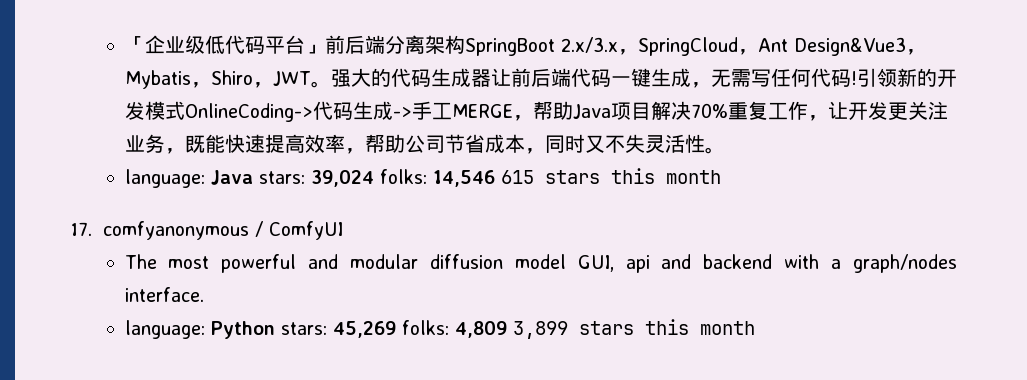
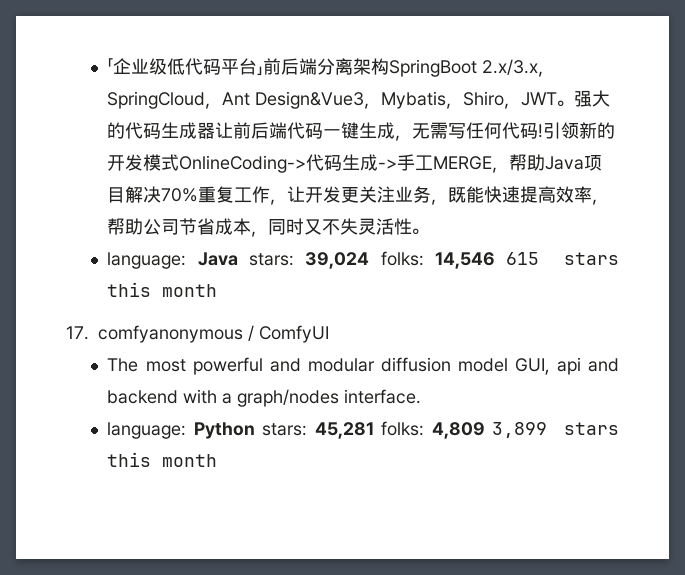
- language: Python stars: 45,269 folks: 4,809 3,899 stars this month
+ language: Python stars: 45,281 folks: 4,809 3,899 stars this month

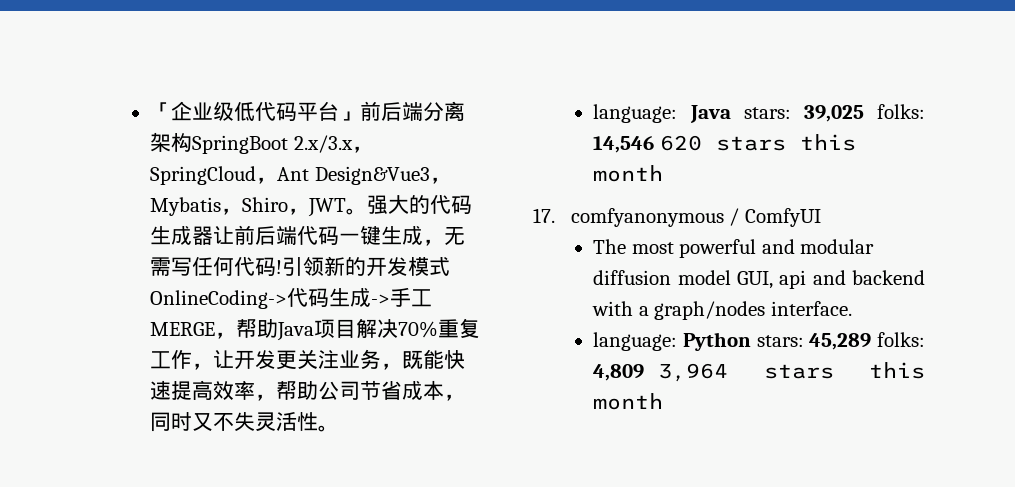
- language: Java stars: 39,024 folks: 14,546 615 stars this month
+ language: Java stars: 39,025 folks: 14,546 620 stars this month
- language: Python stars: 45,281 folks: 4,809 3,899 stars this month
+ language: Python stars: 45,289 folks: 4,809 3,964 stars this month

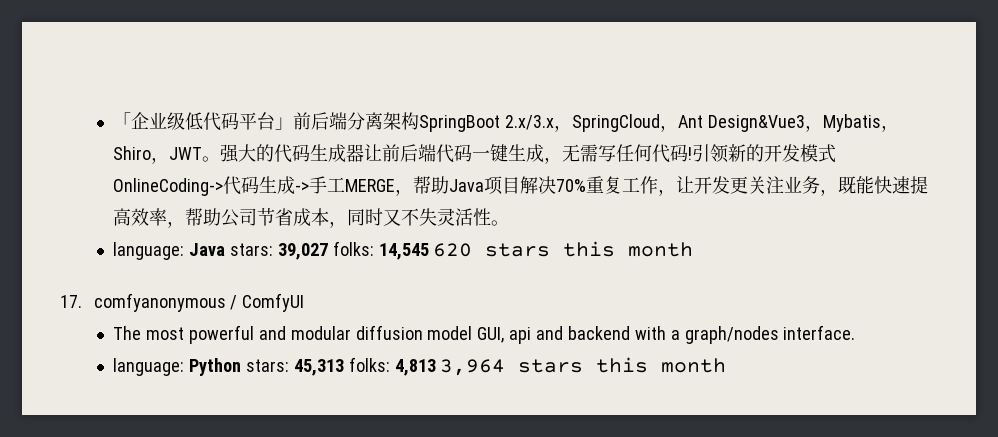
- language: Java stars: 39,025 folks: 14,546 620 stars this month
+ language: Java stars: 39,027 folks: 14,545 620 stars this month
- language: Python stars: 45,289 folks: 4,809 3,964 stars this month
+ language: Python stars: 45,313 folks: 4,813 3,964 stars this month

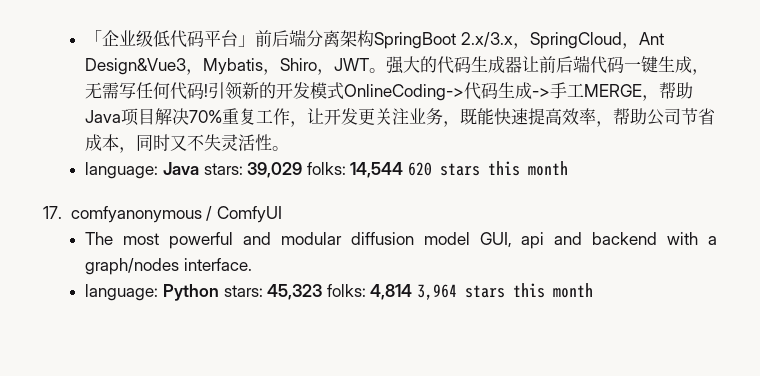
- language: Java stars: 39,027 folks: 14,545 620 stars this month
+ language: Java stars: 39,029 folks: 14,544 620 stars this month
- language: Python stars: 45,313 folks: 4,813 3,964 stars this month
+ language: Python stars: 45,323 folks: 4,814 3,964 stars this month

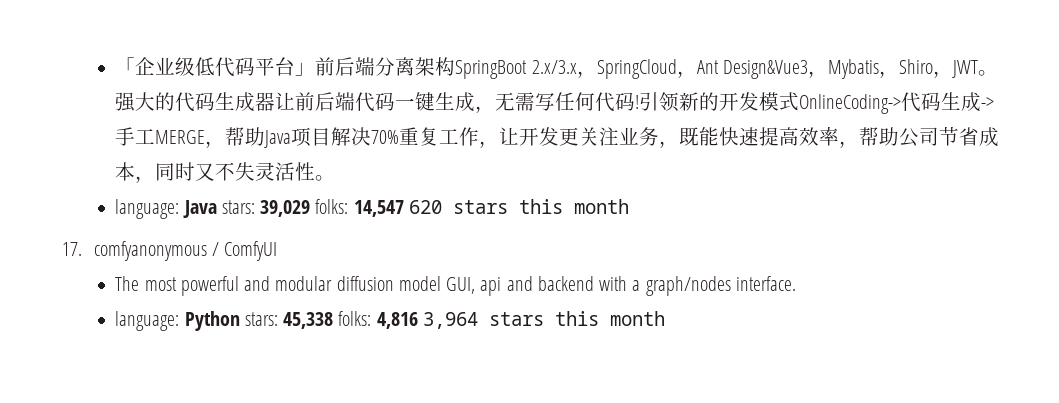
- language: Java stars: 39,029 folks: 14,544 620 stars this month
+ language: Java stars: 39,029 folks: 14,547 620 stars this month
- language: Python stars: 45,323 folks: 4,814 3,964 stars this month
+ language: Python stars: 45,338 folks: 4,816 3,964 stars this month

